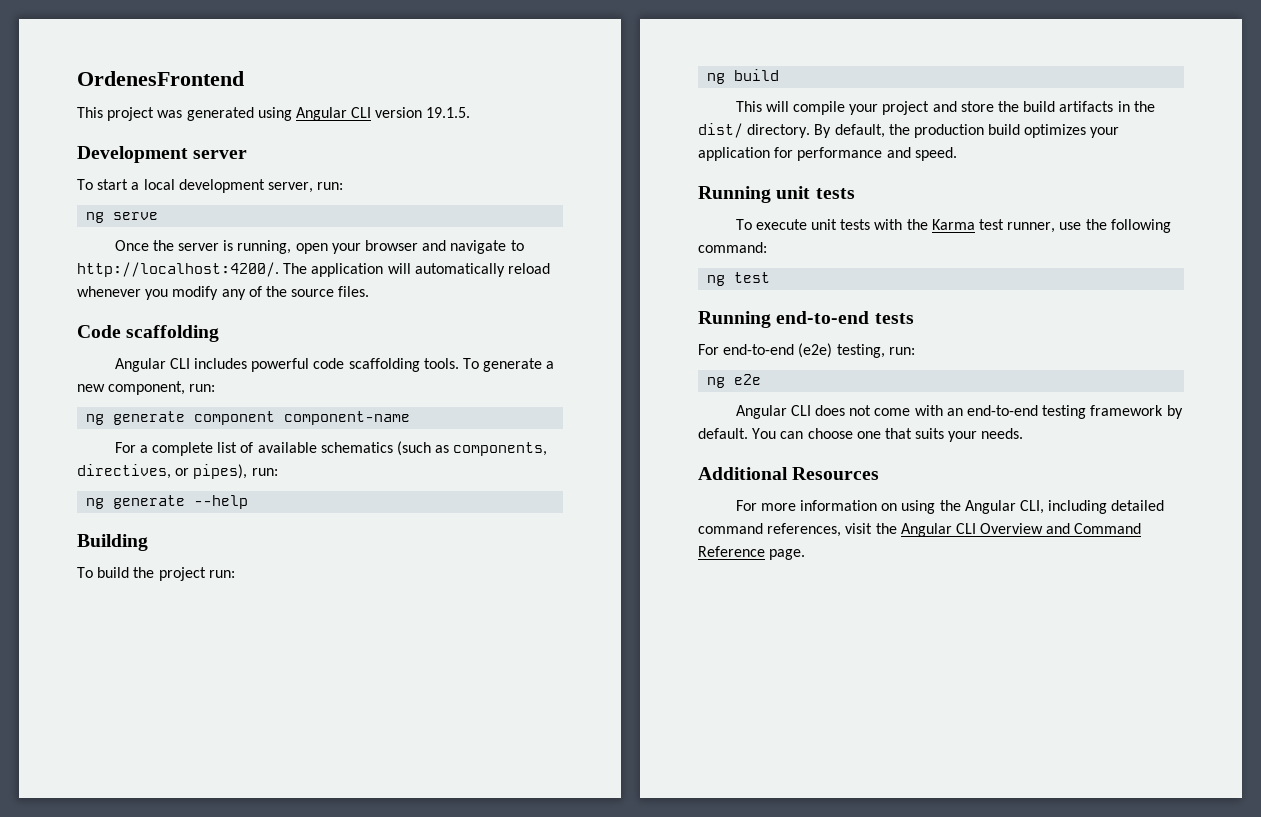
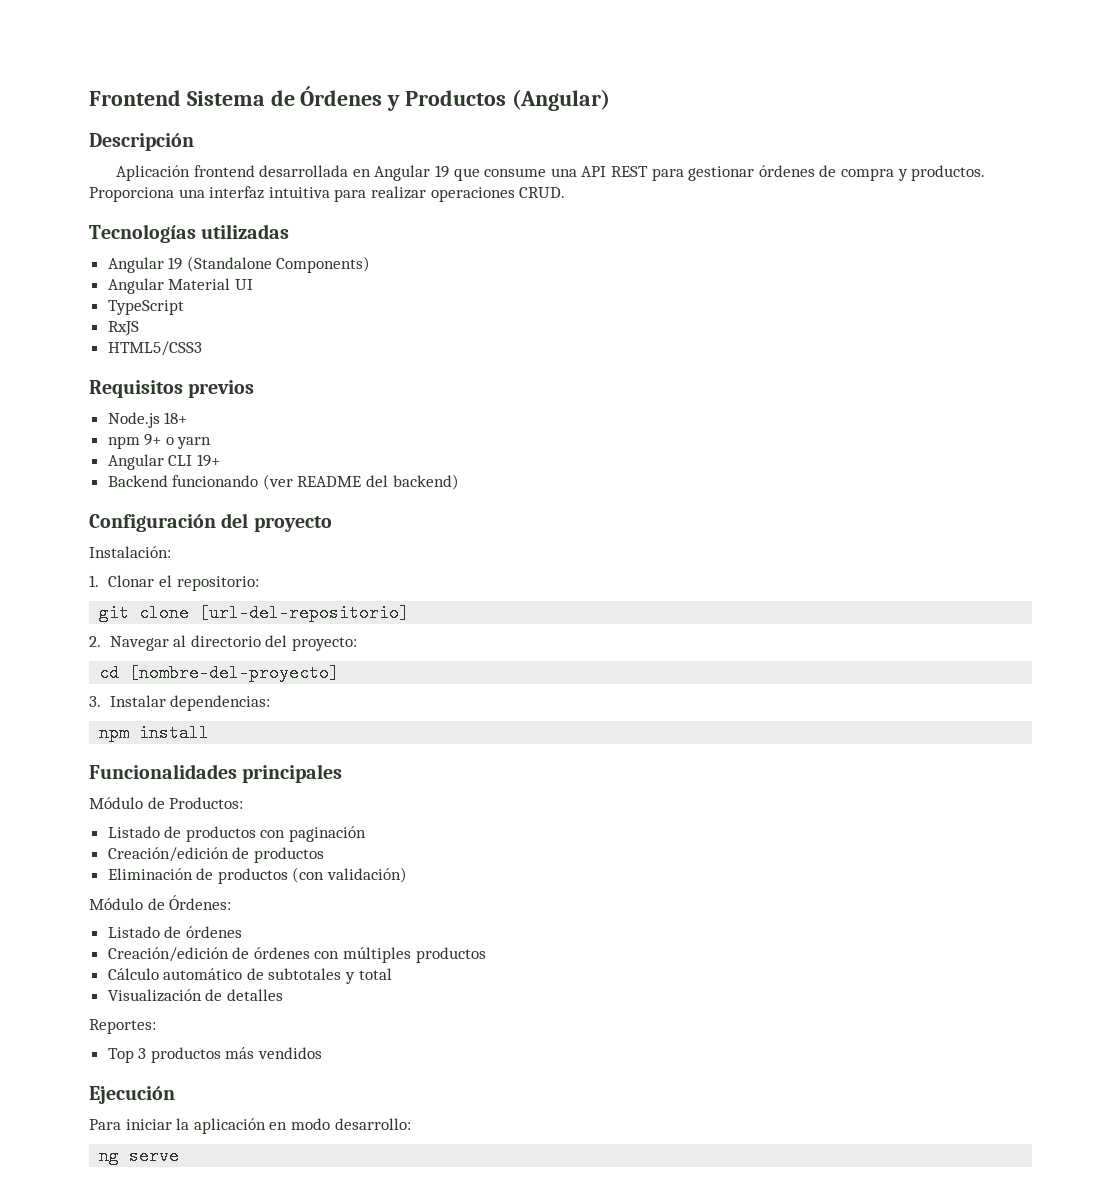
- OrdenesFrontend
- This project was generated using Angular CLI version 19.1.5.
- Development server
- To start a local development server, run:
+ Frontend Sistema de Órdenes y Productos (Angular)
+ Descripción
+ Aplicación frontend desarrollada en Angular 19 que consume una API REST para gestionar órdenes de compra y productos. Proporciona una interfaz intuitiva para realizar operaciones CRUD.
+ Tecnologías utilizadas
+ Angular 19 (Standalone Components)
+ Angular Material UI
+ TypeScript
+ RxJS
+ HTML5/CSS3
+ Requisitos previos
+ Node.js 18+
+ npm 9+ o yarn
+ Angular CLI 19+
+ Backend funcionando (ver README del backend)
+ Configuración del proyecto
+ Instalación:
+ 1. Clonar el repositorio:
+ git clone [url-del-repositorio]
+ 2. Navegar al directorio del proyecto:
+ cd [nombre-del-proyecto]
+ 3. Instalar dependencias:
+ npm install
+ Funcionalidades principales
+ Módulo de Productos:
+ Listado de productos con paginación
+ Creación/edición de productos
+ Eliminación de productos (con validación)
+ Módulo de Órdenes:
+ Listado de órdenes
+ Creación/edición de órdenes con múltiples productos
+ Cálculo automático de subtotales y total
+ Visualización de detalles
+ Reportes:
+ Top 3 productos más vendidos
+ Ejecución
+ Para iniciar la aplicación en modo desarrollo:
  ng serve
- Once the server is running, open your browser and navigate to http://localhost:4200/. The application will automatically reload whenever you modify any of the source files.
- Code scaffolding
- Angular CLI includes powerful code scaffolding tools. To generate a new component, run:
- ng generate component component-name
- For a complete list of available schematics (such as components, directives, or pipes), run:
- ng generate --help
- Building
- To build the project run:
- ng build
- This will compile your project and store the build artifacts in the dist/ directory. By default, the production build optimizes your application for performance and speed.
- Running unit tests
- To execute unit tests with the Karma test runner, use the following command:
- ng test
- Running end-to-end tests
- For end-to-end (e2e) testing, run:
- ng e2e
- Angular CLI does not come with an end-to-end testing framework by default. You can choose one that suits your needs.
- Additional Resources
- For more information on using the Angular CLI, including detailed command references, visit the Angular CLI Overview and Command Reference page.

